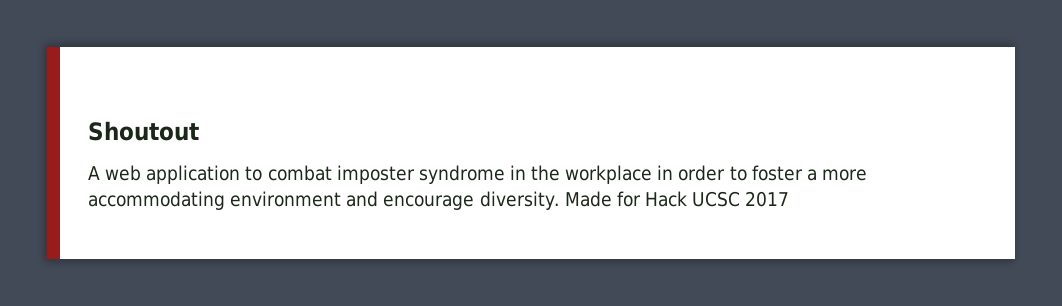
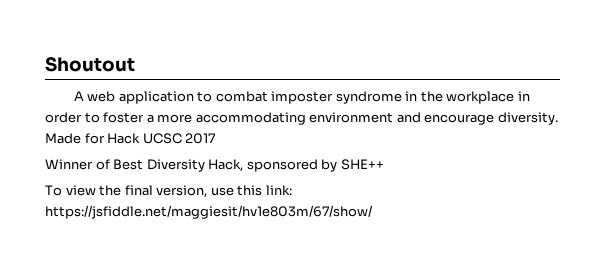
+ Winner of Best Diversity Hack, sponsored by SHE++
+ To view the final version, use this link: https://jsfiddle.net/maggiesit/hv1e803m/67/show/

